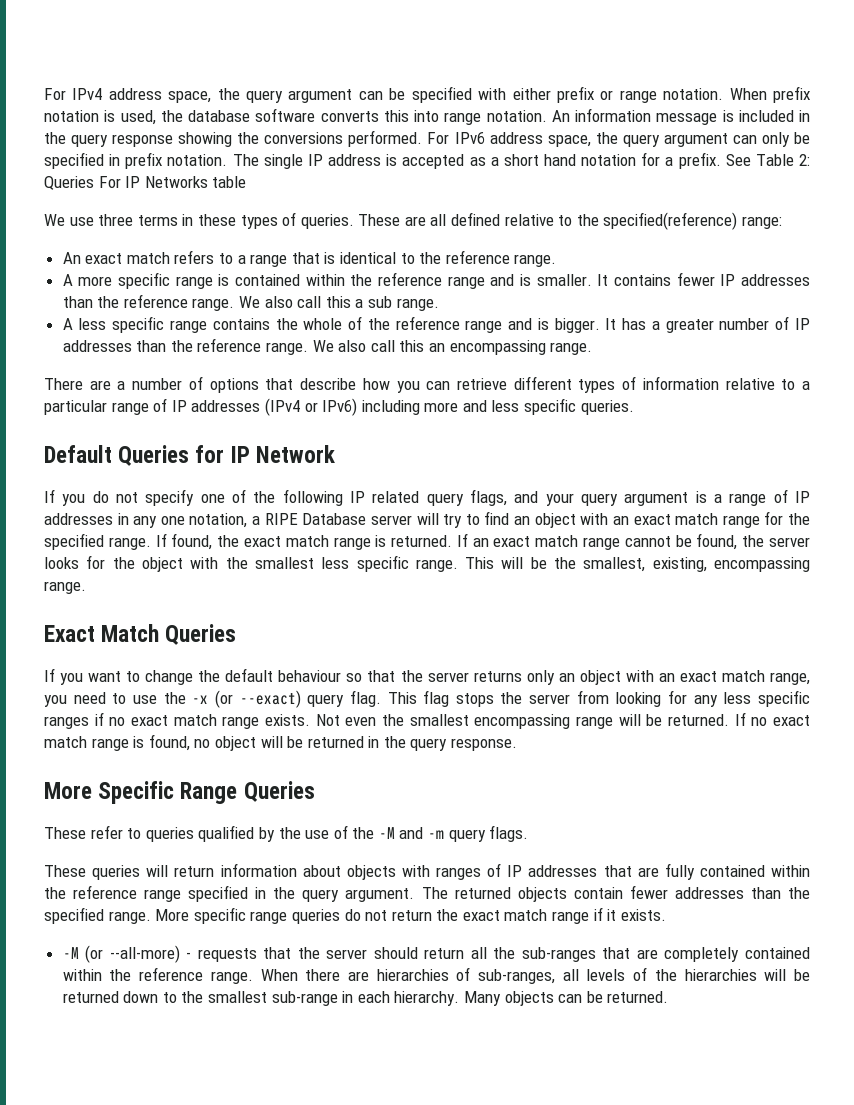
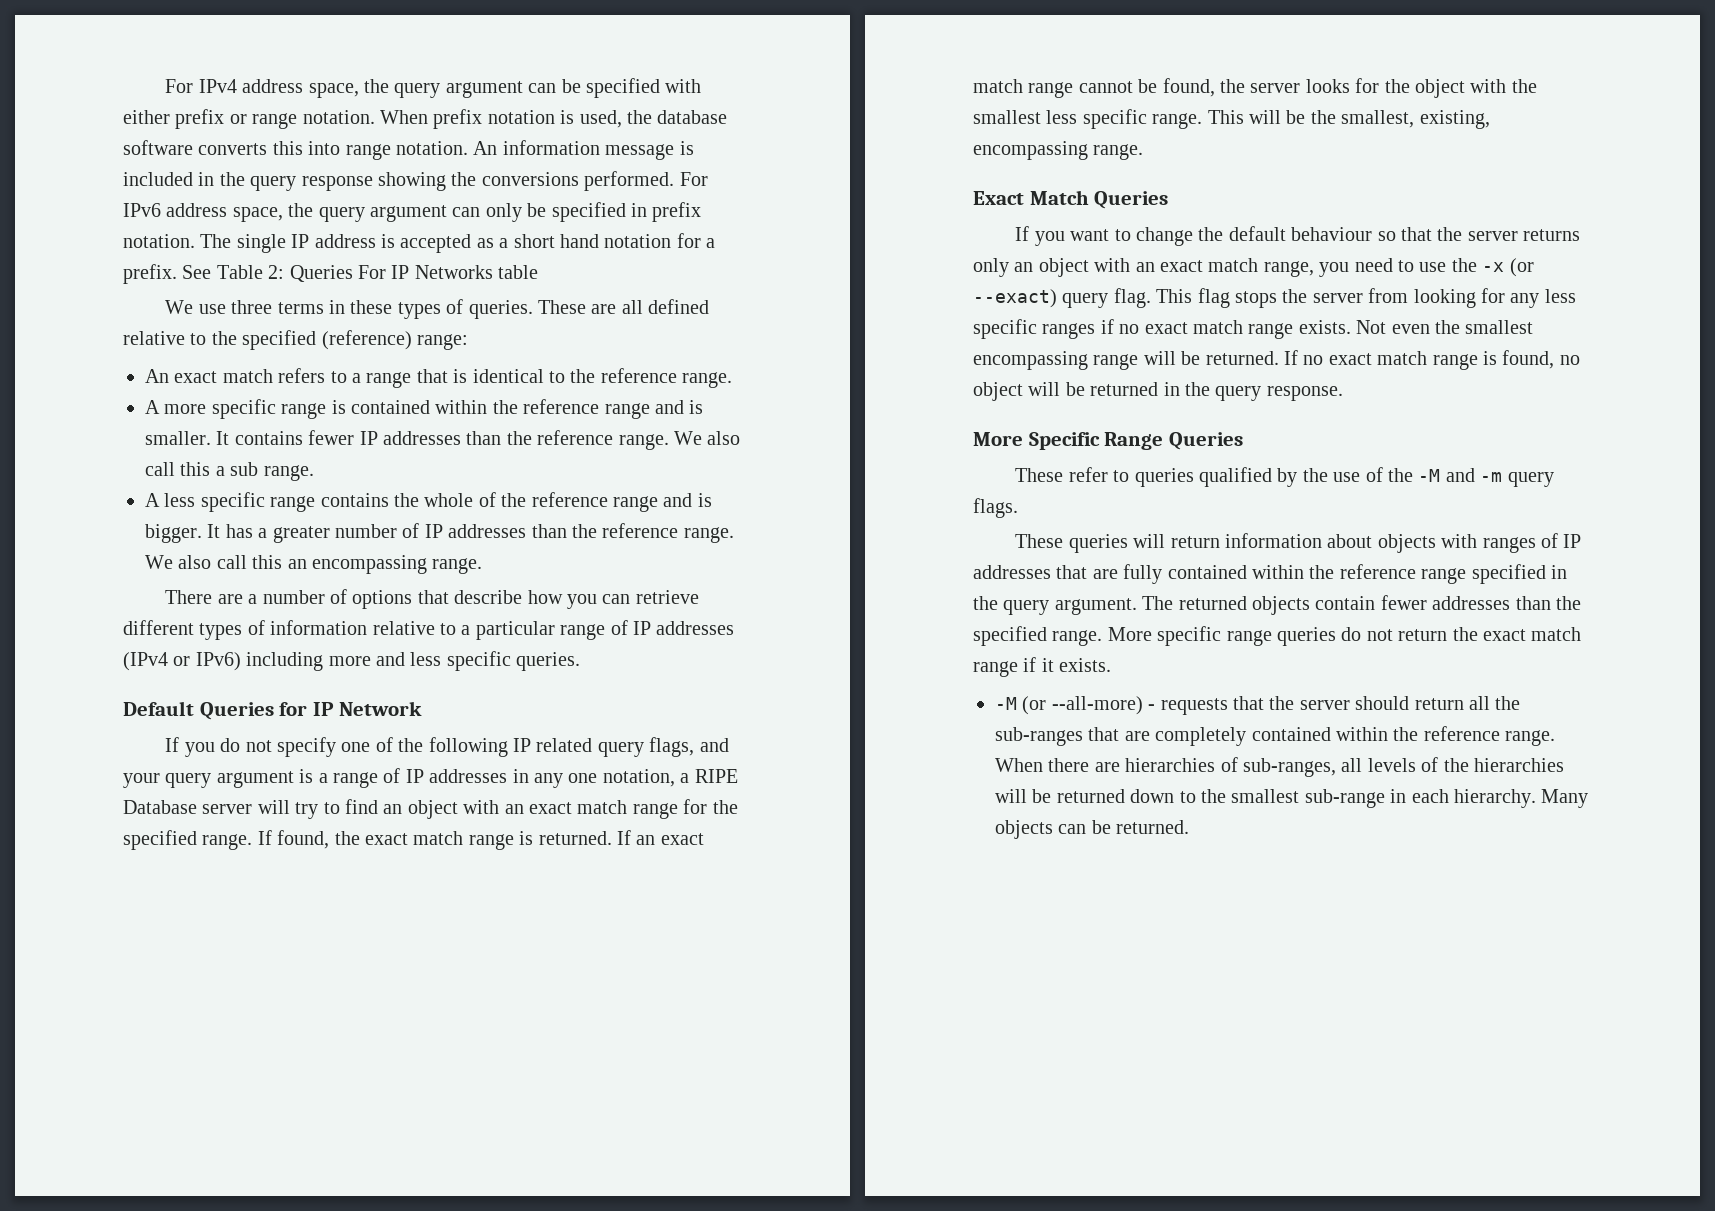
- These are all defined relative to the specified(reference) range:
+ These are all defined relative to the specified (reference) range:

